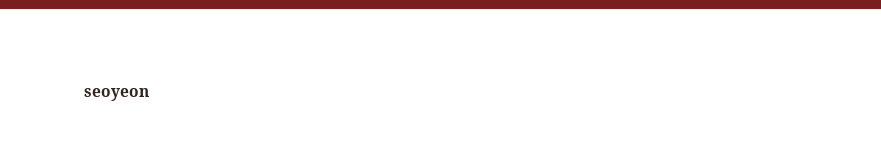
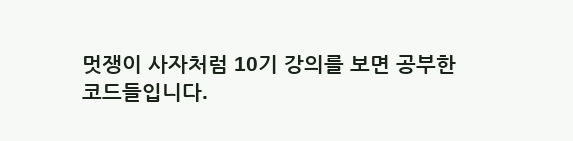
- seoyeon
+ 멋쟁이 사자처럼 10기 강의를 보면 공부한 코드들입니다.

